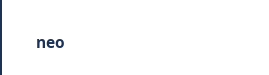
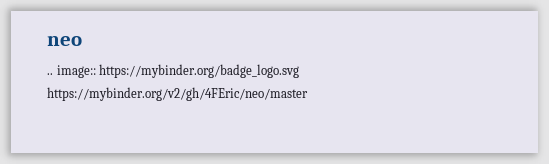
+ .. image:: https://mybinder.org/badge_logo.svg https://mybinder.org/v2/gh/4FEric/neo/master

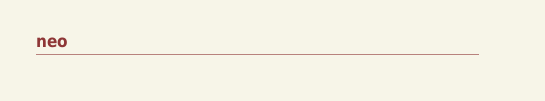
- .. image:: https://mybinder.org/badge_logo.svg https://mybinder.org/v2/gh/4FEric/neo/master

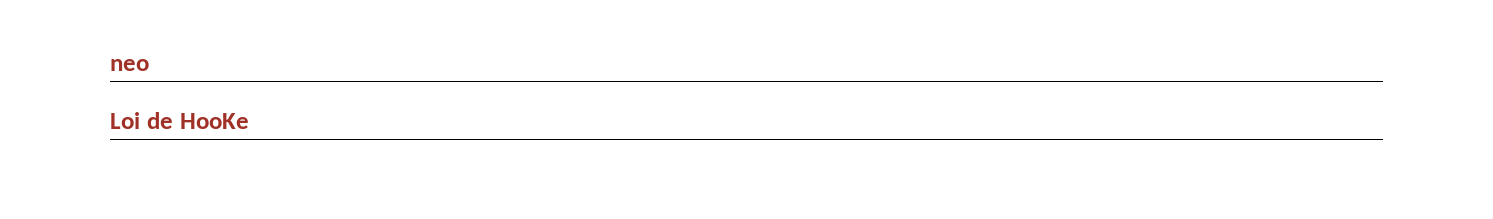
+ Loi de HooKe

